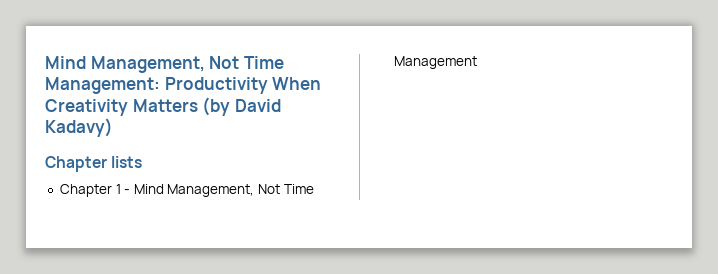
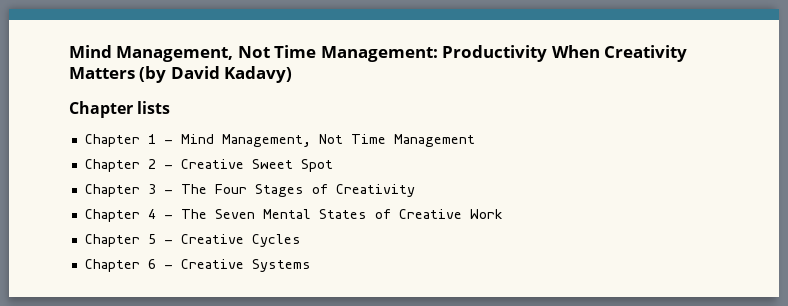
+ Chapter 2 - Creative Sweet Spot
+ Chapter 3 - The Four Stages of Creativity
+ Chapter 4 - The Seven Mental States of Creative Work
+ Chapter 5 - Creative Cycles
+ Chapter 6 - Creative Systems

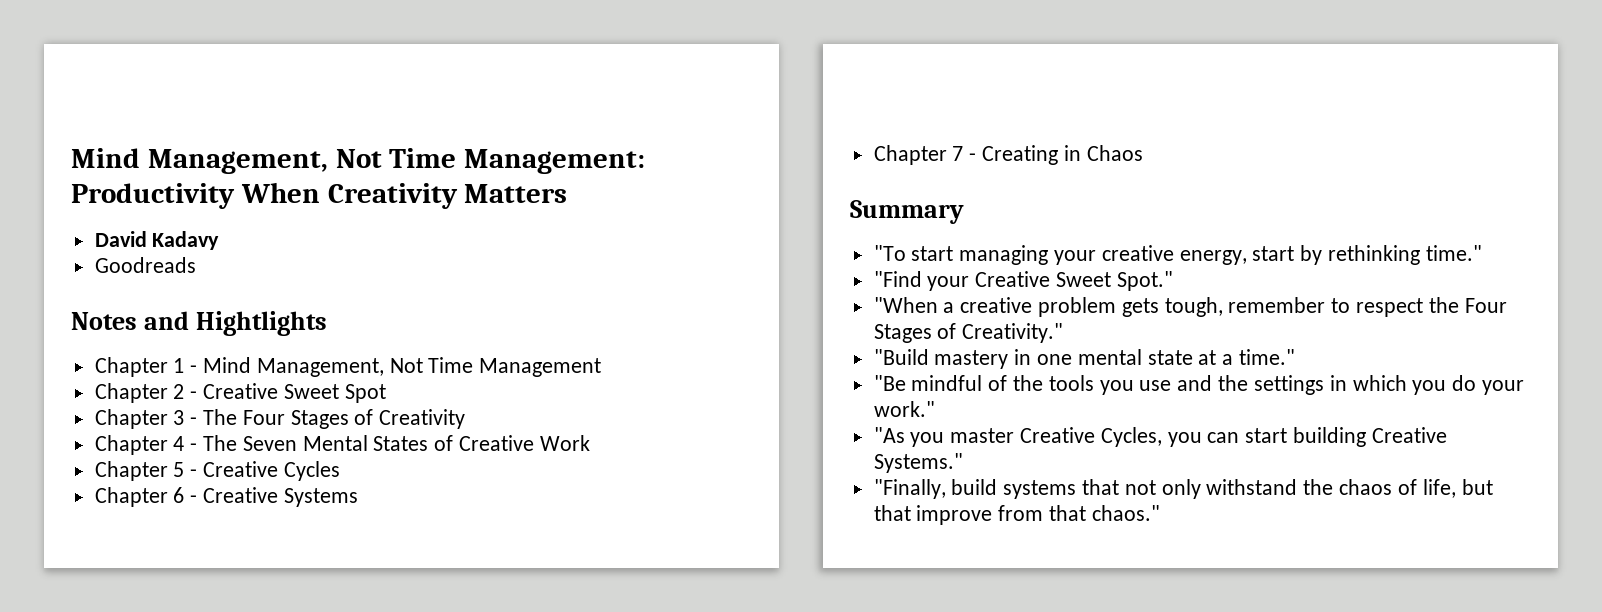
- Mind Management, Not Time Management: Productivity When Creativity Matters (by David Kadavy)
- Chapter lists
+ Mind Management, Not Time Management: Productivity When Creativity Matters
+ David Kadavy
+ Goodreads
+ Notes and Hightlights
+ Chapter 7 - Creating in Chaos
+ Summary
+ "To start managing your creative energy, start by rethinking time."
+ "Find your Creative Sweet Spot."
+ "When a creative problem gets tough, remember to respect the Four Stages of Creativity."
+ "Build mastery in one mental state at a time."
+ "Be mindful of the tools you use and the settings in which you do your work."
+ "As you master Creative Cycles, you can start building Creative Systems."
+ "Finally, build systems that not only withstand the chaos of life, but that improve from that chaos."

